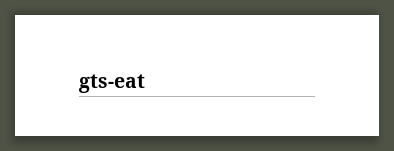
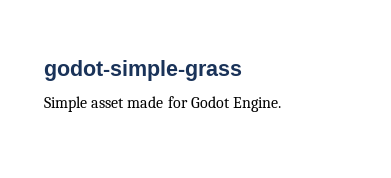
- gts-eat
+ godot-simple-grass
+ Simple asset made for Godot Engine.

